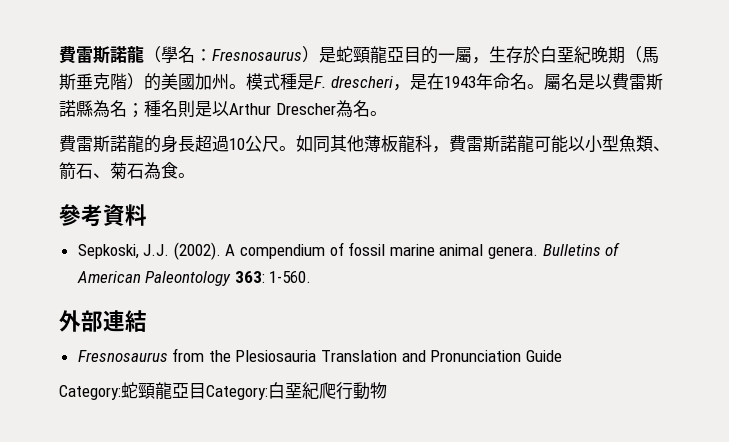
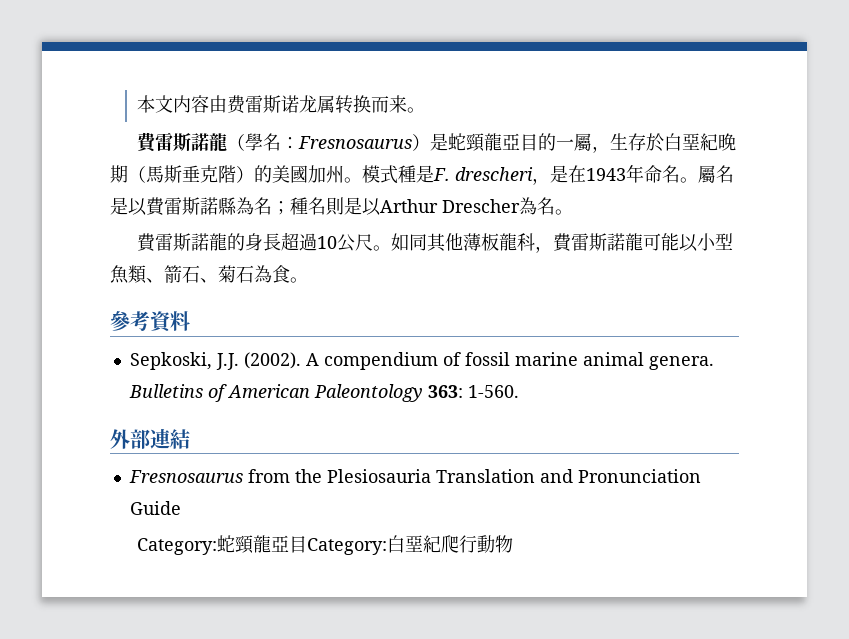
+ 本文内容由费雷斯诺龙属转换而来。

